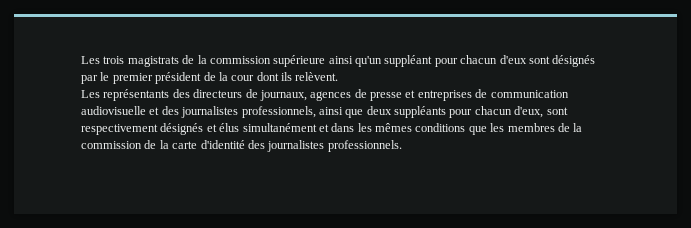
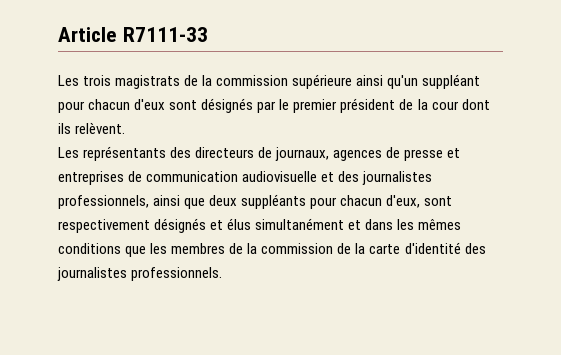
+ Article R7111-33

